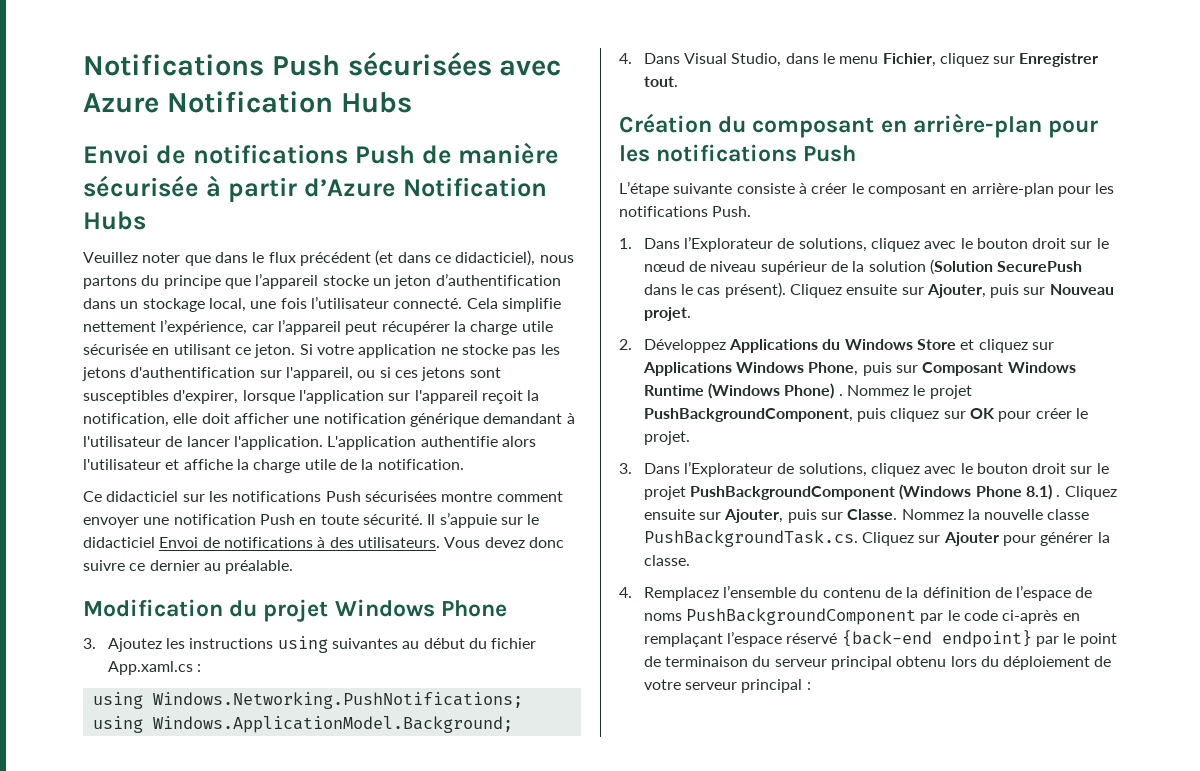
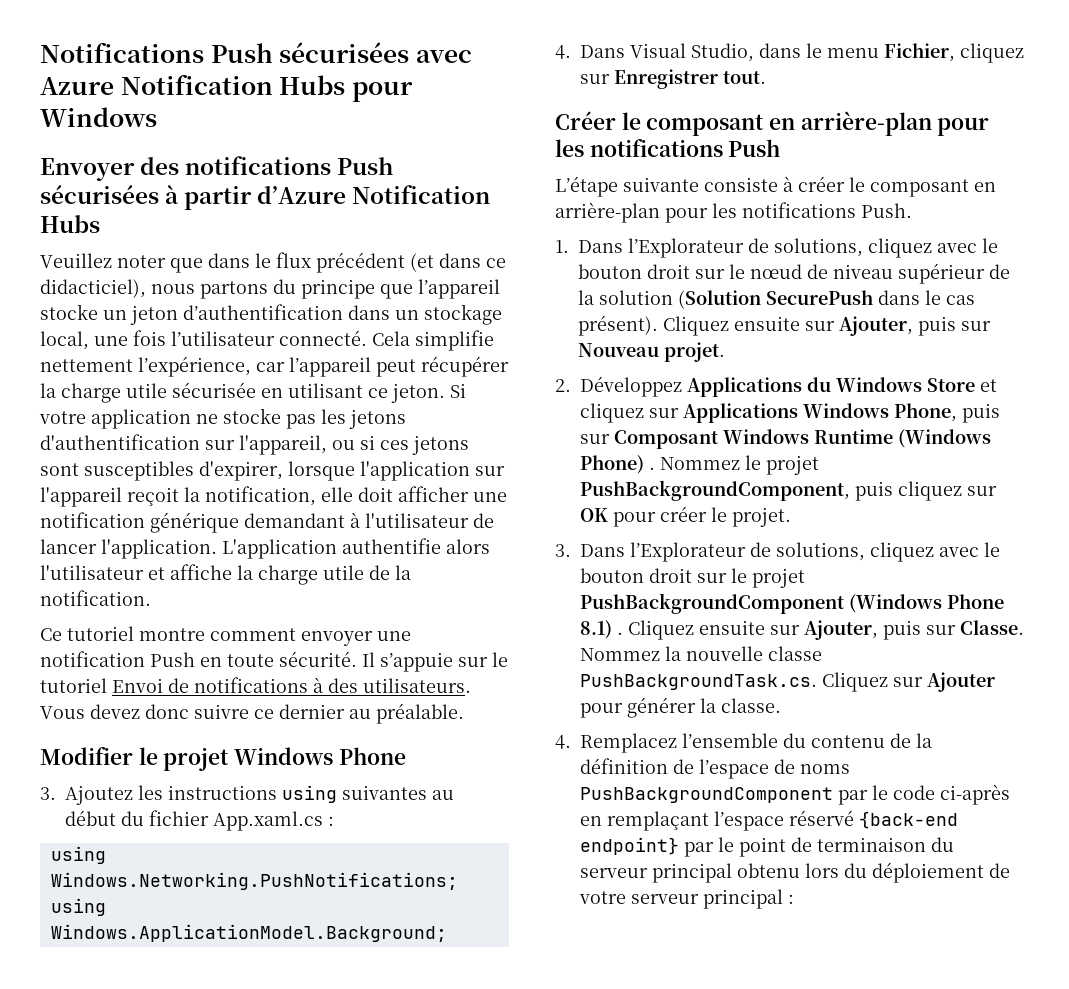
- Notifications Push sécurisées avec Azure Notification Hubs
- Envoi de notifications Push de manière sécurisée à partir d’Azure Notification Hubs
+ Notifications Push sécurisées avec Azure Notification Hubs pour Windows
+ Envoyer des notifications Push sécurisées à partir d’Azure Notification Hubs
- Ce didacticiel sur les notifications Push sécurisées montre comment envoyer une notification Push en toute sécurité.
+ Ce tutoriel montre comment envoyer une notification Push en toute sécurité.
- Il s’appuie sur le didacticiel Envoi de notifications à des utilisateurs.
+ Il s’appuie sur le tutoriel Envoi de notifications à des utilisateurs.
- Modification du projet Windows Phone
+ Modifier le projet Windows Phone
- Création du composant en arrière-plan pour les notifications Push
+ Créer le composant en arrière-plan pour les notifications Push

